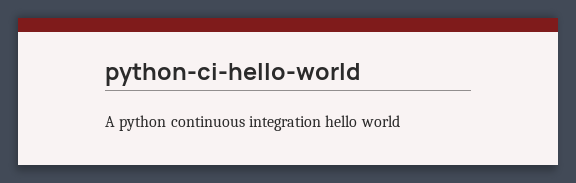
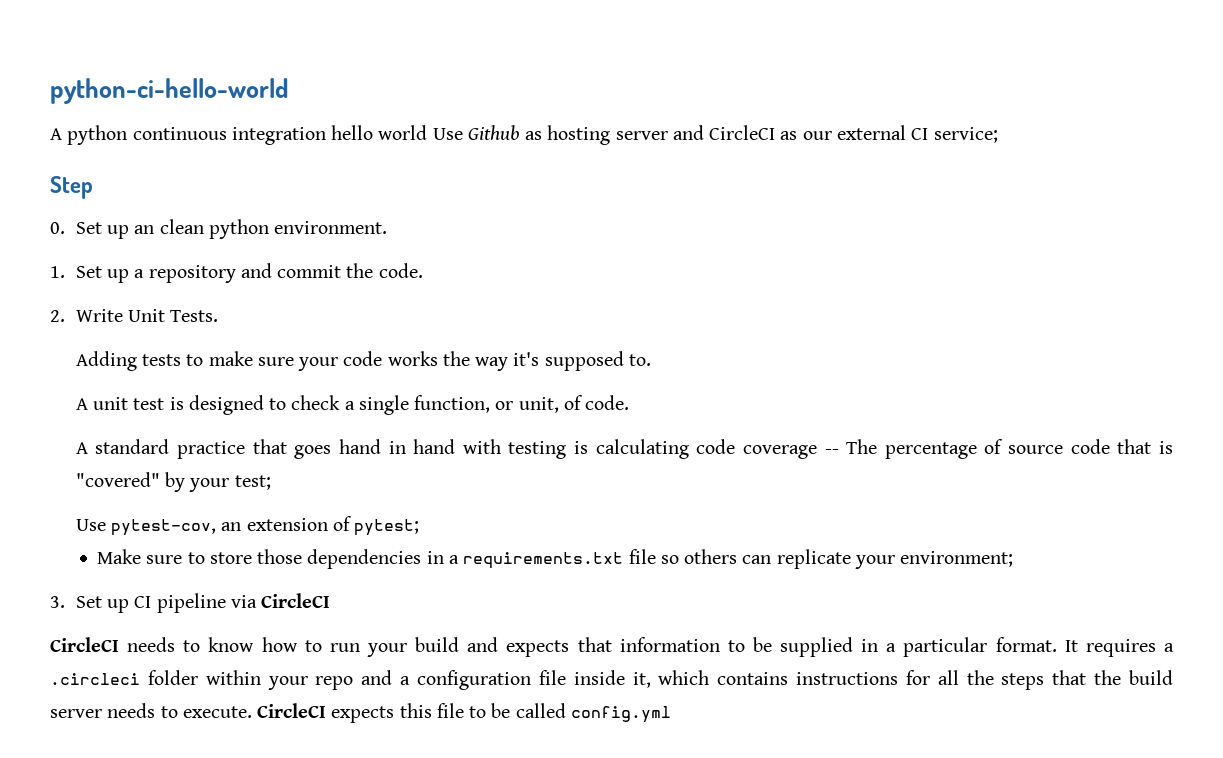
- A python continuous integration hello world
+ A python continuous integration hello world Use Github as hosting server and CircleCI as our external CI service;
+ Step
+ 0. Set up an clean python environment.
+ 1. Set up a repository and commit the code.
+ 2. Write Unit Tests.
+ Adding tests to make sure your code works the way it's supposed to.
+ A unit test is designed to check a single function, or unit, of code.
+ A standard practice that goes hand in hand with testing is calculating code coverage -- The percentage of source code that is "covered" by your test;
+ Use pytest-cov, an extension of pytest;
+ Make sure to store those dependencies in a requirements.txt file so others can replicate your environment;
+ 3. Set up CI pipeline via CircleCI
+ CircleCI needs to know how to run your build and expects that information to be supplied in a particular format. It requires a .circleci folder within your repo and a configuration file inside it, which contains instructions for all the steps that the build server needs to execute. CircleCI expects this file to be called config.yml

